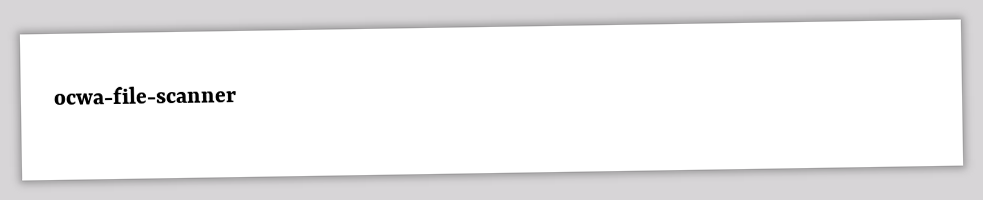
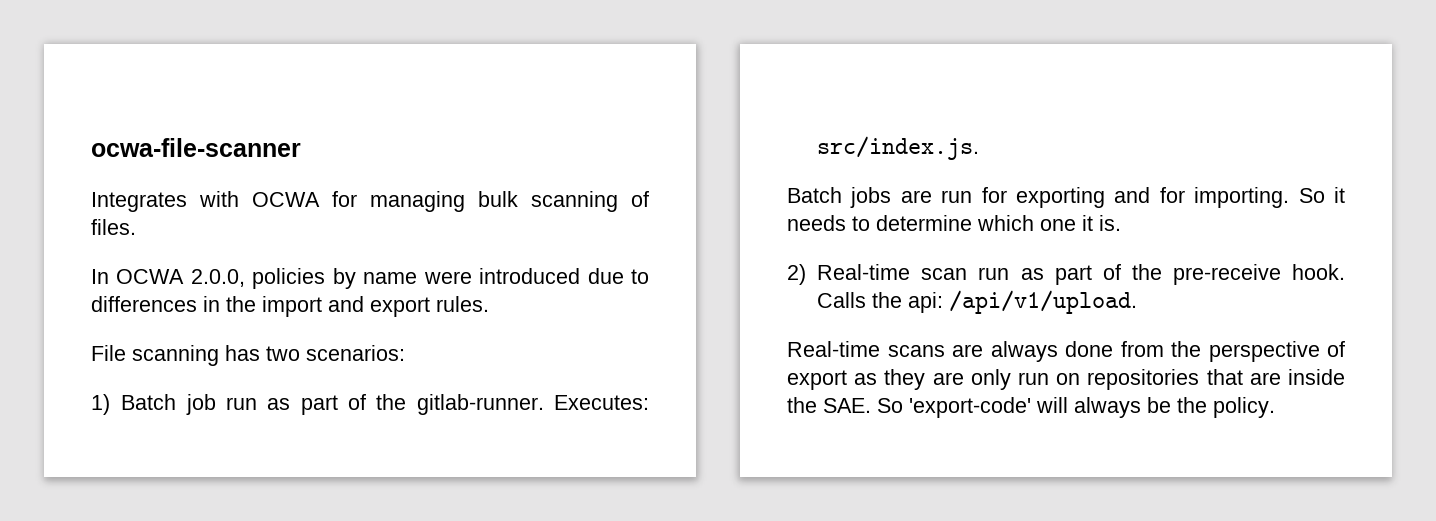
+ Integrates with OCWA for managing bulk scanning of files.
+ In OCWA 2.0.0, policies by name were introduced due to differences in the import and export rules.
+ File scanning has two scenarios:
+ 1) Batch job run as part of the gitlab-runner. Executes: src/index.js.
+ Batch jobs are run for exporting and for importing. So it needs to determine which one it is.
+ 2) Real-time scan run as part of the pre-receive hook. Calls the api: /api/v1/upload.
+ Real-time scans are always done from the perspective of export as they are only run on repositories that are inside the SAE. So 'export-code' will always be the policy.

